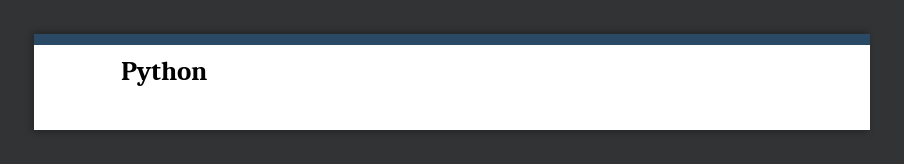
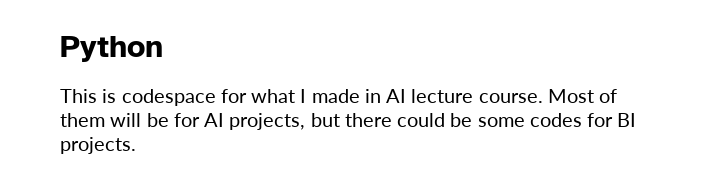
+ This is codespace for what I made in AI lecture course. Most of them will be for AI projects, but there could be some codes for BI projects.

